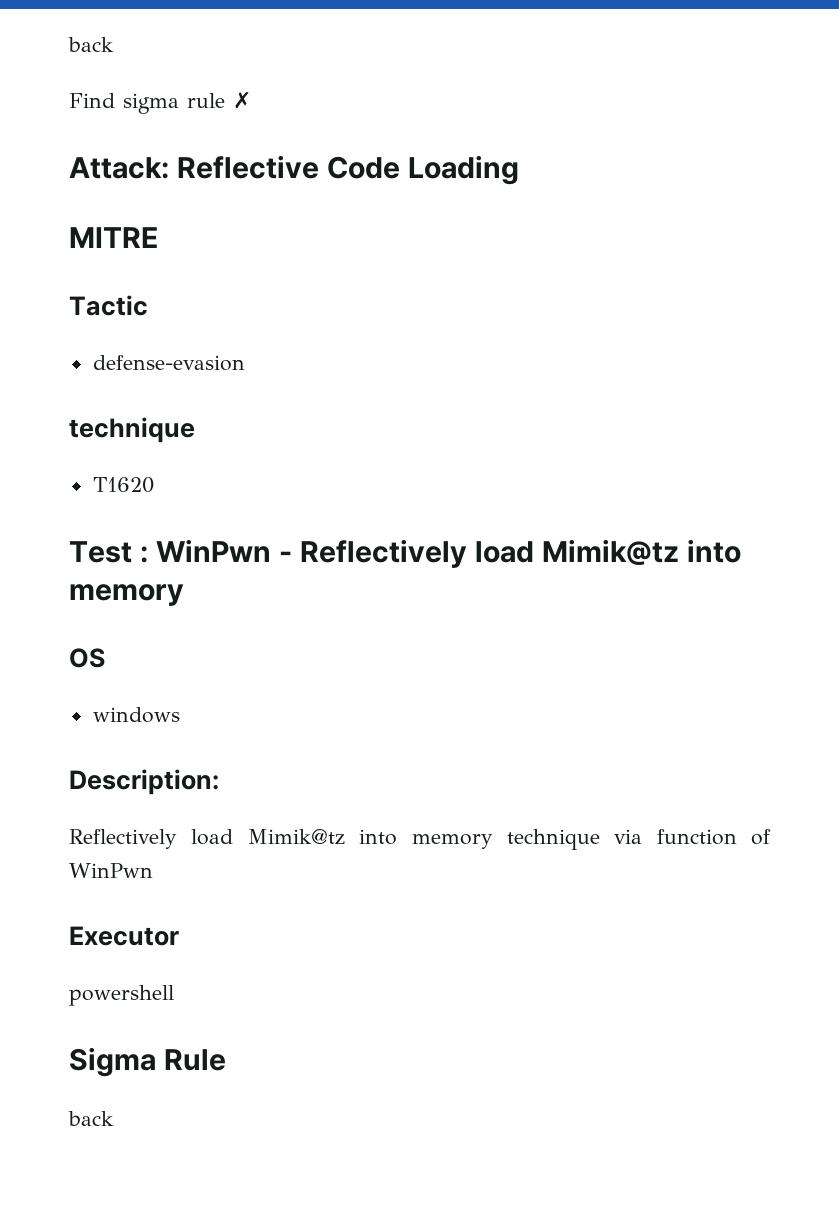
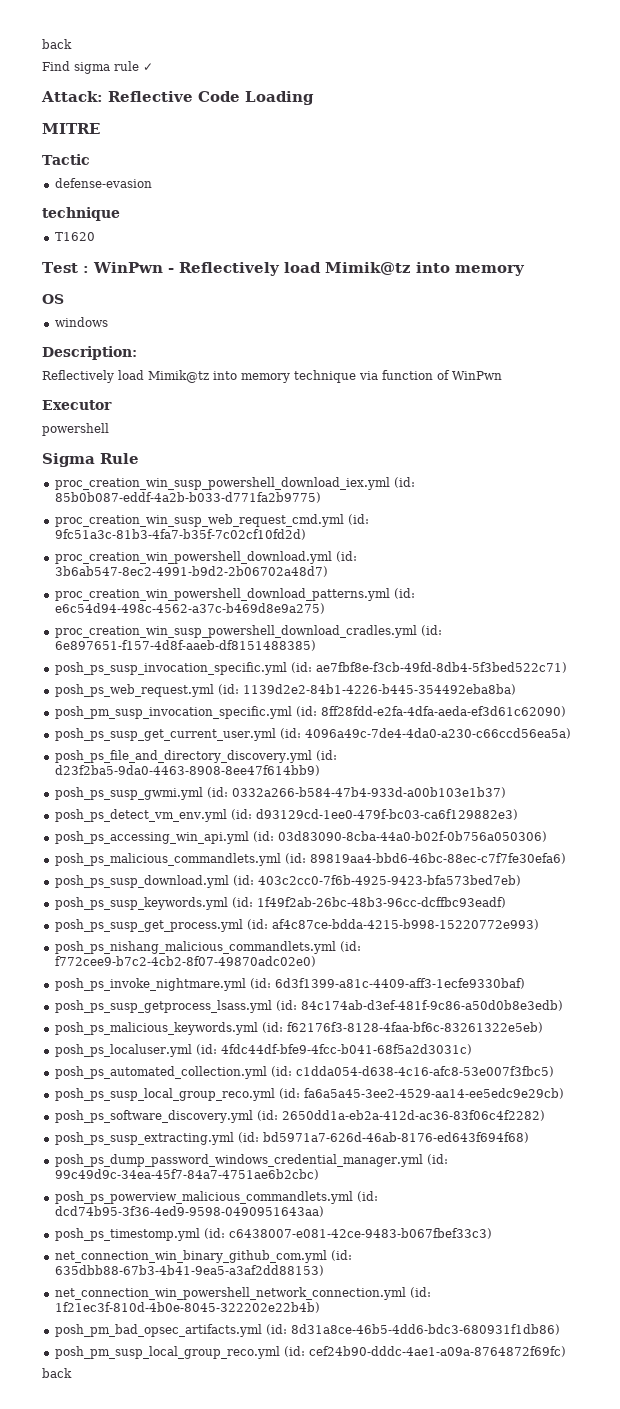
- Find sigma rule ✗
+ Find sigma rule ✓
+ proc_creation_win_susp_powershell_download_iex.yml (id: 85b0b087-eddf-4a2b-b033-d771fa2b9775)
+ proc_creation_win_susp_web_request_cmd.yml (id: 9fc51a3c-81b3-4fa7-b35f-7c02cf10fd2d)
+ proc_creation_win_powershell_download.yml (id: 3b6ab547-8ec2-4991-b9d2-2b06702a48d7)
+ proc_creation_win_powershell_download_patterns.yml (id: e6c54d94-498c-4562-a37c-b469d8e9a275)
+ proc_creation_win_susp_powershell_download_cradles.yml (id: 6e897651-f157-4d8f-aaeb-df8151488385)
+ posh_ps_susp_invocation_specific.yml (id: ae7fbf8e-f3cb-49fd-8db4-5f3bed522c71)
+ posh_ps_web_request.yml (id: 1139d2e2-84b1-4226-b445-354492eba8ba)
+ posh_pm_susp_invocation_specific.yml (id: 8ff28fdd-e2fa-4dfa-aeda-ef3d61c62090)
+ posh_ps_susp_get_current_user.yml (id: 4096a49c-7de4-4da0-a230-c66ccd56ea5a)
+ posh_ps_file_and_directory_discovery.yml (id: d23f2ba5-9da0-4463-8908-8ee47f614bb9)
+ posh_ps_susp_gwmi.yml (id: 0332a266-b584-47b4-933d-a00b103e1b37)
+ posh_ps_detect_vm_env.yml (id: d93129cd-1ee0-479f-bc03-ca6f129882e3)
+ posh_ps_accessing_win_api.yml (id: 03d83090-8cba-44a0-b02f-0b756a050306)
+ posh_ps_malicious_commandlets.yml (id: 89819aa4-bbd6-46bc-88ec-c7f7fe30efa6)
+ posh_ps_susp_download.yml (id: 403c2cc0-7f6b-4925-9423-bfa573bed7eb)
+ posh_ps_susp_keywords.yml (id: 1f49f2ab-26bc-48b3-96cc-dcffbc93eadf)
+ posh_ps_susp_get_process.yml (id: af4c87ce-bdda-4215-b998-15220772e993)
+ posh_ps_nishang_malicious_commandlets.yml (id: f772cee9-b7c2-4cb2-8f07-49870adc02e0)
+ posh_ps_invoke_nightmare.yml (id: 6d3f1399-a81c-4409-aff3-1ecfe9330baf)
+ posh_ps_susp_getprocess_lsass.yml (id: 84c174ab-d3ef-481f-9c86-a50d0b8e3edb)
+ posh_ps_malicious_keywords.yml (id: f62176f3-8128-4faa-bf6c-83261322e5eb)
+ posh_ps_localuser.yml (id: 4fdc44df-bfe9-4fcc-b041-68f5a2d3031c)
+ posh_ps_automated_collection.yml (id: c1dda054-d638-4c16-afc8-53e007f3fbc5)
+ posh_ps_susp_local_group_reco.yml (id: fa6a5a45-3ee2-4529-aa14-ee5edc9e29cb)
+ posh_ps_software_discovery.yml (id: 2650dd1a-eb2a-412d-ac36-83f06c4f2282)
+ posh_ps_susp_extracting.yml (id: bd5971a7-626d-46ab-8176-ed643f694f68)
+ posh_ps_dump_password_windows_credential_manager.yml (id: 99c49d9c-34ea-45f7-84a7-4751ae6b2cbc)
+ posh_ps_powerview_malicious_commandlets.yml (id: dcd74b95-3f36-4ed9-9598-0490951643aa)
+ posh_ps_timestomp.yml (id: c6438007-e081-42ce-9483-b067fbef33c3)
+ net_connection_win_binary_github_com.yml (id: 635dbb88-67b3-4b41-9ea5-a3af2dd88153)
+ net_connection_win_powershell_network_connection.yml (id: 1f21ec3f-810d-4b0e-8045-322202e22b4b)
+ posh_pm_bad_opsec_artifacts.yml (id: 8d31a8ce-46b5-4dd6-bdc3-680931f1db86)
+ posh_pm_susp_local_group_reco.yml (id: cef24b90-dddc-4ae1-a09a-8764872f69fc)

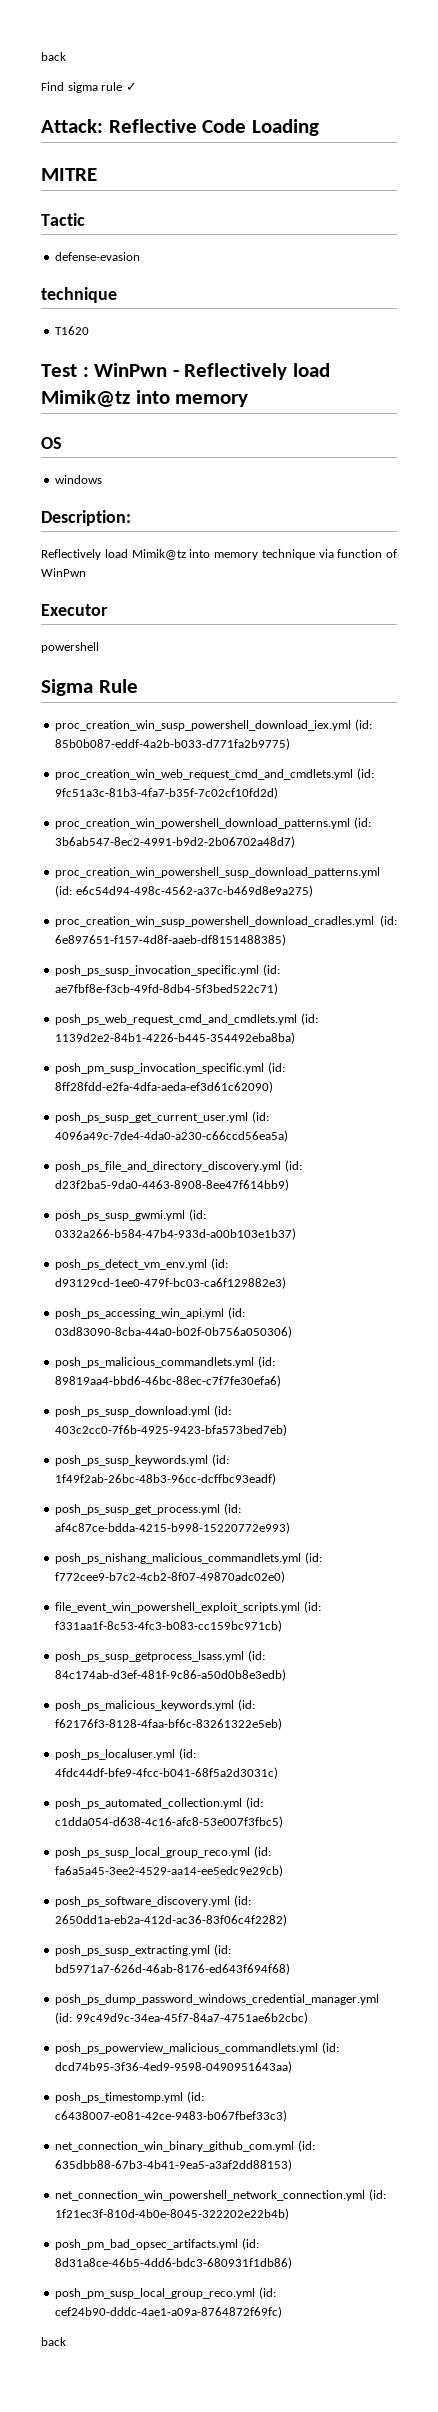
- proc_creation_win_susp_web_request_cmd.yml (id: 9fc51a3c-81b3-4fa7-b35f-7c02cf10fd2d)
+ proc_creation_win_web_request_cmd_and_cmdlets.yml (id: 9fc51a3c-81b3-4fa7-b35f-7c02cf10fd2d)
- proc_creation_win_powershell_download.yml (id: 3b6ab547-8ec2-4991-b9d2-2b06702a48d7)
+ proc_creation_win_powershell_download_patterns.yml (id: 3b6ab547-8ec2-4991-b9d2-2b06702a48d7)
- proc_creation_win_powershell_download_patterns.yml (id: e6c54d94-498c-4562-a37c-b469d8e9a275)
+ proc_creation_win_powershell_susp_download_patterns.yml (id: e6c54d94-498c-4562-a37c-b469d8e9a275)
- posh_ps_web_request.yml (id: 1139d2e2-84b1-4226-b445-354492eba8ba)
+ posh_ps_web_request_cmd_and_cmdlets.yml (id: 1139d2e2-84b1-4226-b445-354492eba8ba)
- posh_ps_invoke_nightmare.yml (id: 6d3f1399-a81c-4409-aff3-1ecfe9330baf)
+ file_event_win_powershell_exploit_scripts.yml (id: f331aa1f-8c53-4fc3-b083-cc159bc971cb)

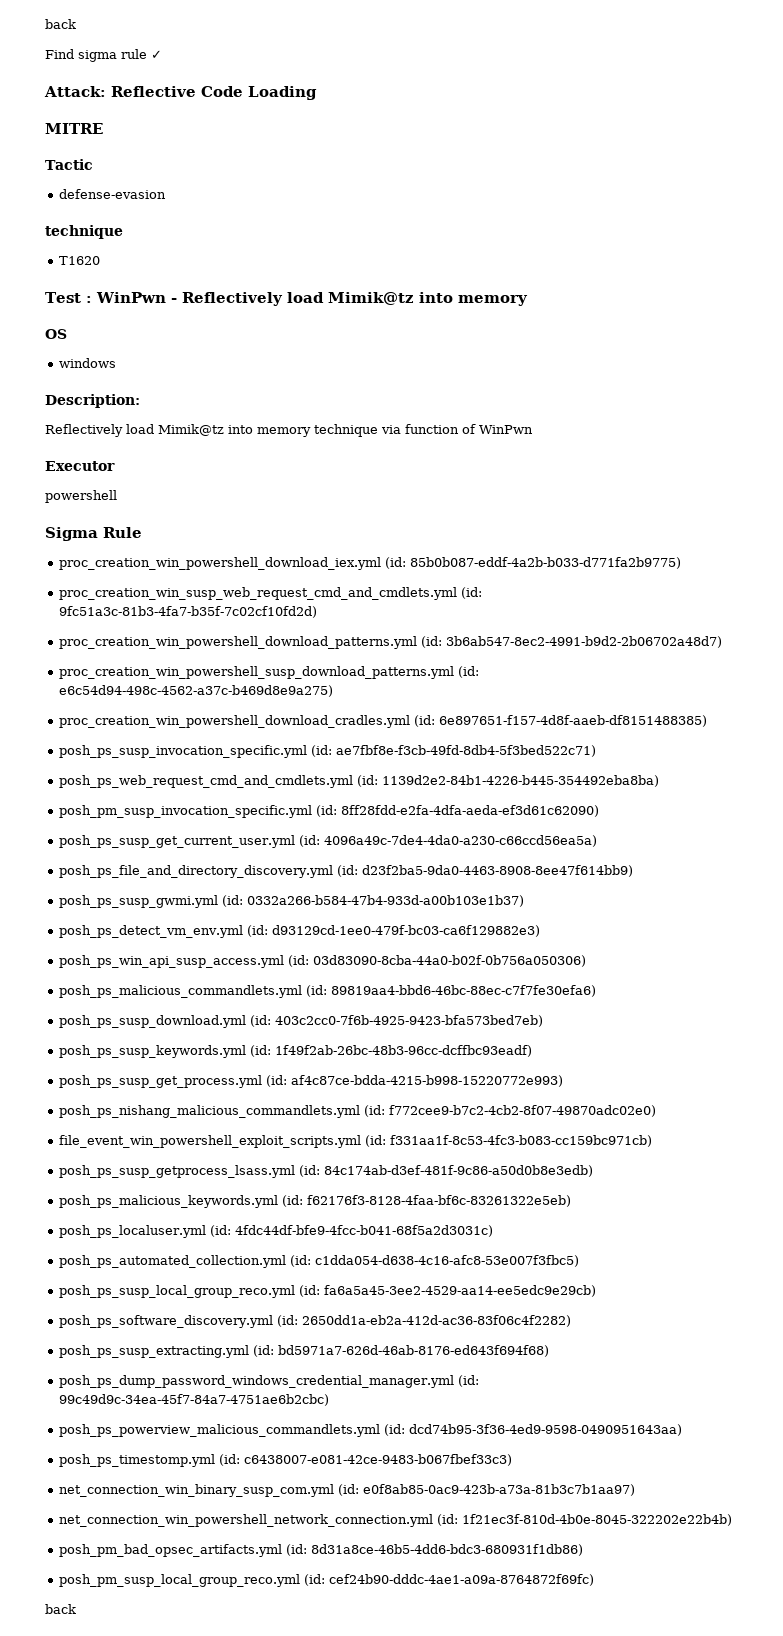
- proc_creation_win_susp_powershell_download_iex.yml (id: 85b0b087-eddf-4a2b-b033-d771fa2b9775)
+ proc_creation_win_powershell_download_iex.yml (id: 85b0b087-eddf-4a2b-b033-d771fa2b9775)
- proc_creation_win_web_request_cmd_and_cmdlets.yml (id: 9fc51a3c-81b3-4fa7-b35f-7c02cf10fd2d)
+ proc_creation_win_susp_web_request_cmd_and_cmdlets.yml (id: 9fc51a3c-81b3-4fa7-b35f-7c02cf10fd2d)
- proc_creation_win_susp_powershell_download_cradles.yml (id: 6e897651-f157-4d8f-aaeb-df8151488385)
+ proc_creation_win_powershell_download_cradles.yml (id: 6e897651-f157-4d8f-aaeb-df8151488385)
- posh_ps_accessing_win_api.yml (id: 03d83090-8cba-44a0-b02f-0b756a050306)
+ posh_ps_win_api_susp_access.yml (id: 03d83090-8cba-44a0-b02f-0b756a050306)
- net_connection_win_binary_github_com.yml (id: 635dbb88-67b3-4b41-9ea5-a3af2dd88153)
+ net_connection_win_binary_susp_com.yml (id: e0f8ab85-0ac9-423b-a73a-81b3c7b1aa97)

